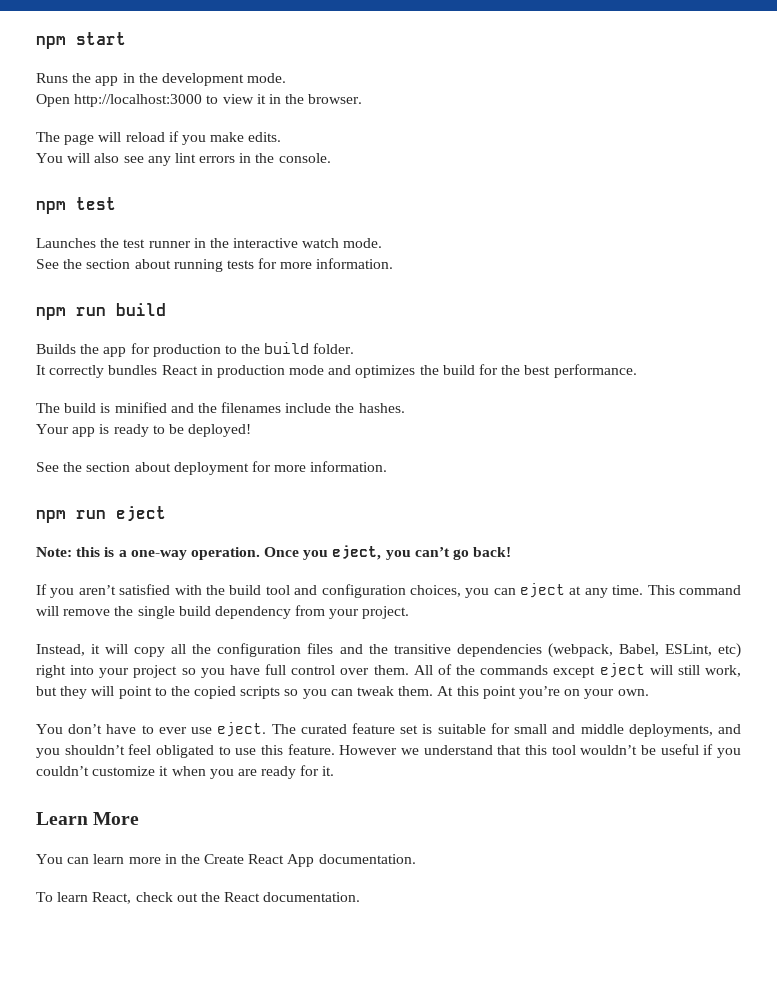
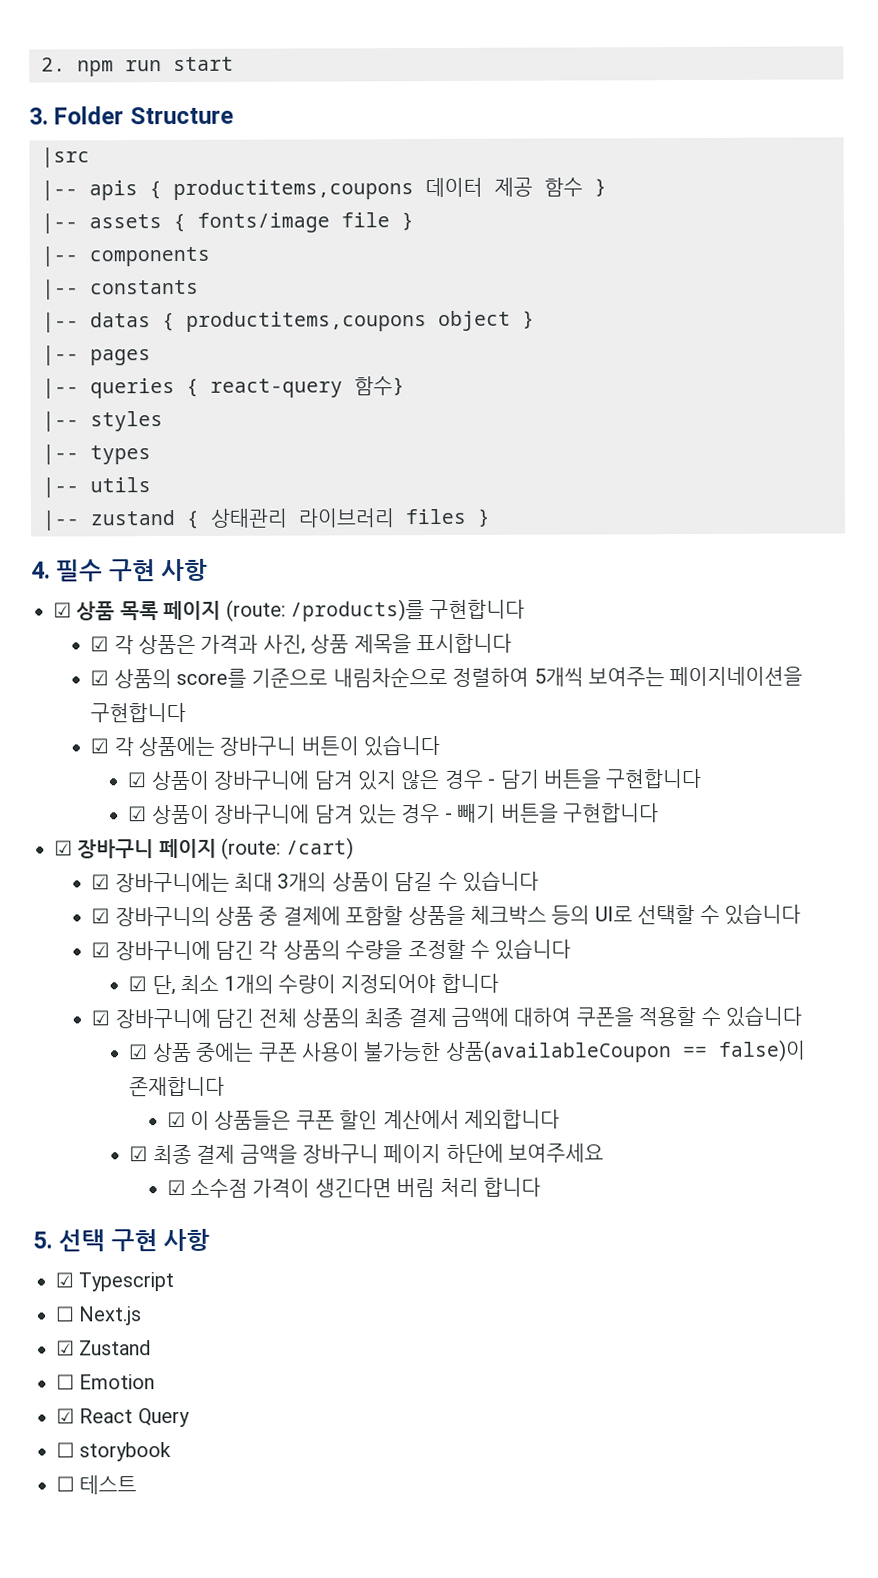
- npm start
- Runs the app in the development mode.
- Open http://localhost:3000 to view it in the browser.
- The page will reload if you make edits.
- You will also see any lint errors in the console.
- npm test
- Launches the test runner in the interactive watch mode.
- See the section about running tests for more information.
- npm run build
- Builds the app for production to the build folder.
- It correctly bundles React in production mode and optimizes the build for the best performance.
- The build is minified and the filenames include the hashes.
- Your app is ready to be deployed!
- See the section about deployment for more information.
- npm run eject
- Note: this is a one-way operation. Once you eject, you can’t go back!
- If you aren’t satisfied with the build tool and configuration choices, you can eject at any time. This command will remove the single build dependency from your project.
- Instead, it will copy all the configuration files and the transitive dependencies (webpack, Babel, ESLint, etc) right into your project so you have full control over them. All of the commands except eject will still work, but they will point to the copied scripts so you can tweak them. At this point you’re on your own.
- You don’t have to ever use eject. The curated feature set is suitable for small and middle deployments, and you shouldn’t feel obligated to use this feature. However we understand that this tool wouldn’t be useful if you couldn’t customize it when you are ready for it.
- Learn More
- You can learn more in the Create React App documentation.
- To learn React, check out the React documentation.
+ 2. npm run start
+ 3. Folder Structure
+ |src
+ |-- apis { productitems,coupons 데이터 제공 함수 }
+ |-- assets { fonts/image file }
+ |-- components
+ |-- constants
+ |-- datas { productitems,coupons object }
+ |-- pages
+ |-- queries { react-query 함수}
+ |-- styles
+ |-- types
+ |-- utils
+ |-- zustand { 상태관리 라이브러리 files }
+ 4. 필수 구현 사항
+ ☑ 상품 목록 페이지 (route: /products)를 구현합니다
+ ☑ 각 상품은 가격과 사진, 상품 제목을 표시합니다
+ ☑ 상품의 score를 기준으로 내림차순으로 정렬하여 5개씩 보여주는 페이지네이션을 구현합니다
+ ☑ 각 상품에는 장바구니 버튼이 있습니다
+ ☑ 상품이 장바구니에 담겨 있지 않은 경우 - 담기 버튼을 구현합니다
+ ☑ 상품이 장바구니에 담겨 있는 경우 - 빼기 버튼을 구현합니다
+ ☑ 장바구니 페이지 (route: /cart)
+ ☑ 장바구니에는 최대 3개의 상품이 담길 수 있습니다
+ ☑ 장바구니의 상품 중 결제에 포함할 상품을 체크박스 등의 UI로 선택할 수 있습니다
+ ☑ 장바구니에 담긴 각 상품의 수량을 조정할 수 있습니다
+ ☑ 단, 최소 1개의 수량이 지정되어야 합니다
+ ☑ 장바구니에 담긴 전체 상품의 최종 결제 금액에 대하여 쿠폰을 적용할 수 있습니다
+ ☑ 상품 중에는 쿠폰 사용이 불가능한 상품(availableCoupon == false)이 존재합니다
+ ☑ 이 상품들은 쿠폰 할인 계산에서 제외합니다
+ ☑ 최종 결제 금액을 장바구니 페이지 하단에 보여주세요
+ ☑ 소수점 가격이 생긴다면 버림 처리 합니다
+ 5. 선택 구현 사항
+ ☑ Typescript
+ ☐ Next.js
+ ☑ Zustand
+ ☐ Emotion
+ ☑ React Query
+ ☐ storybook
+ ☐ 테스트

